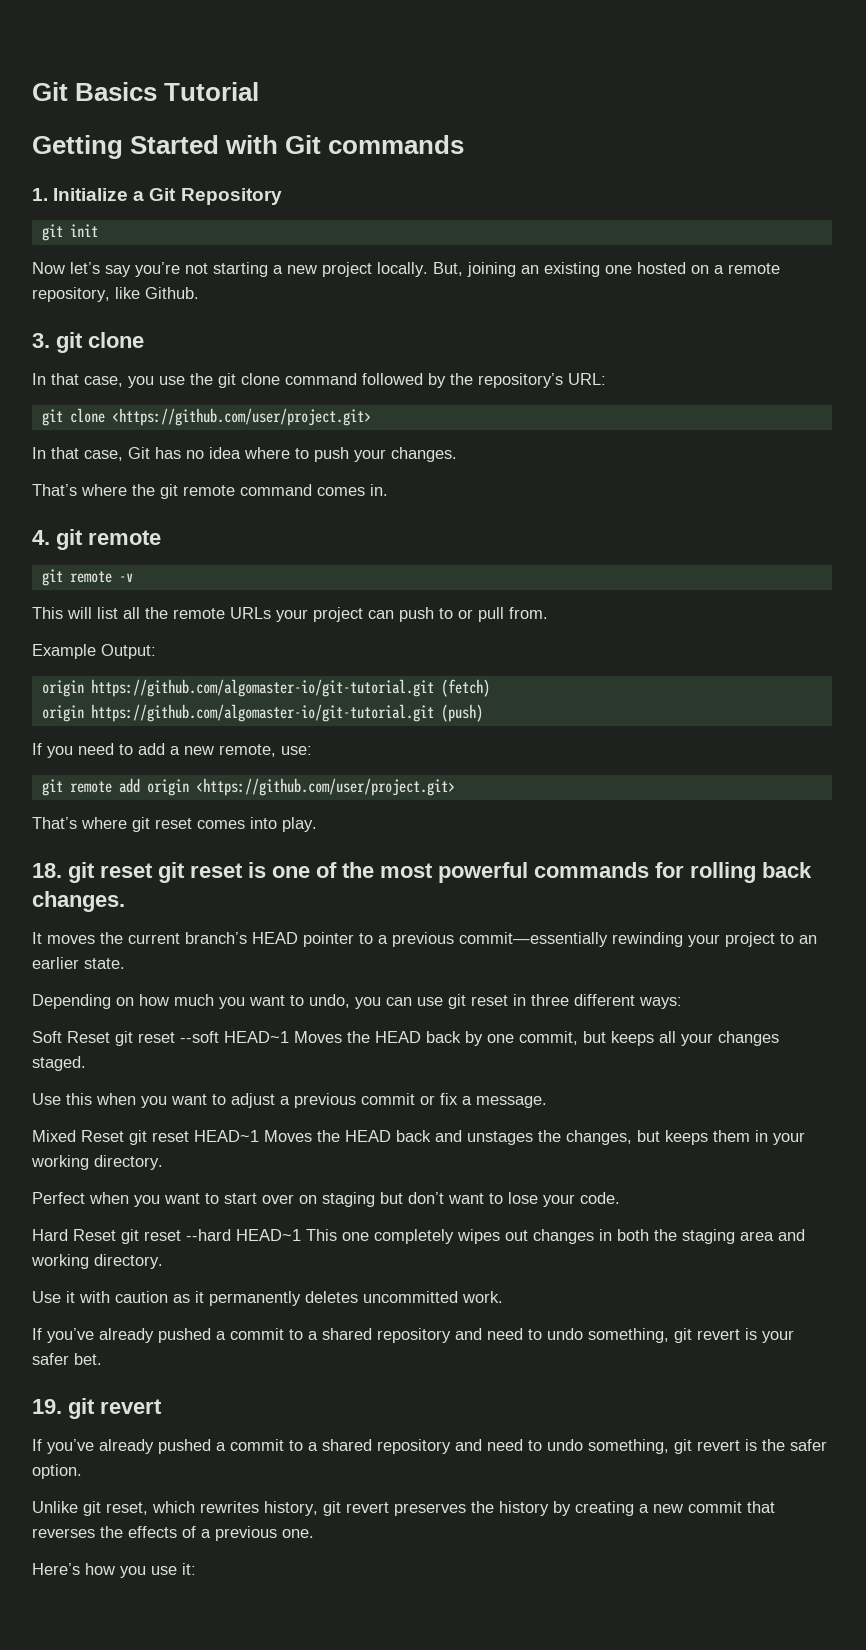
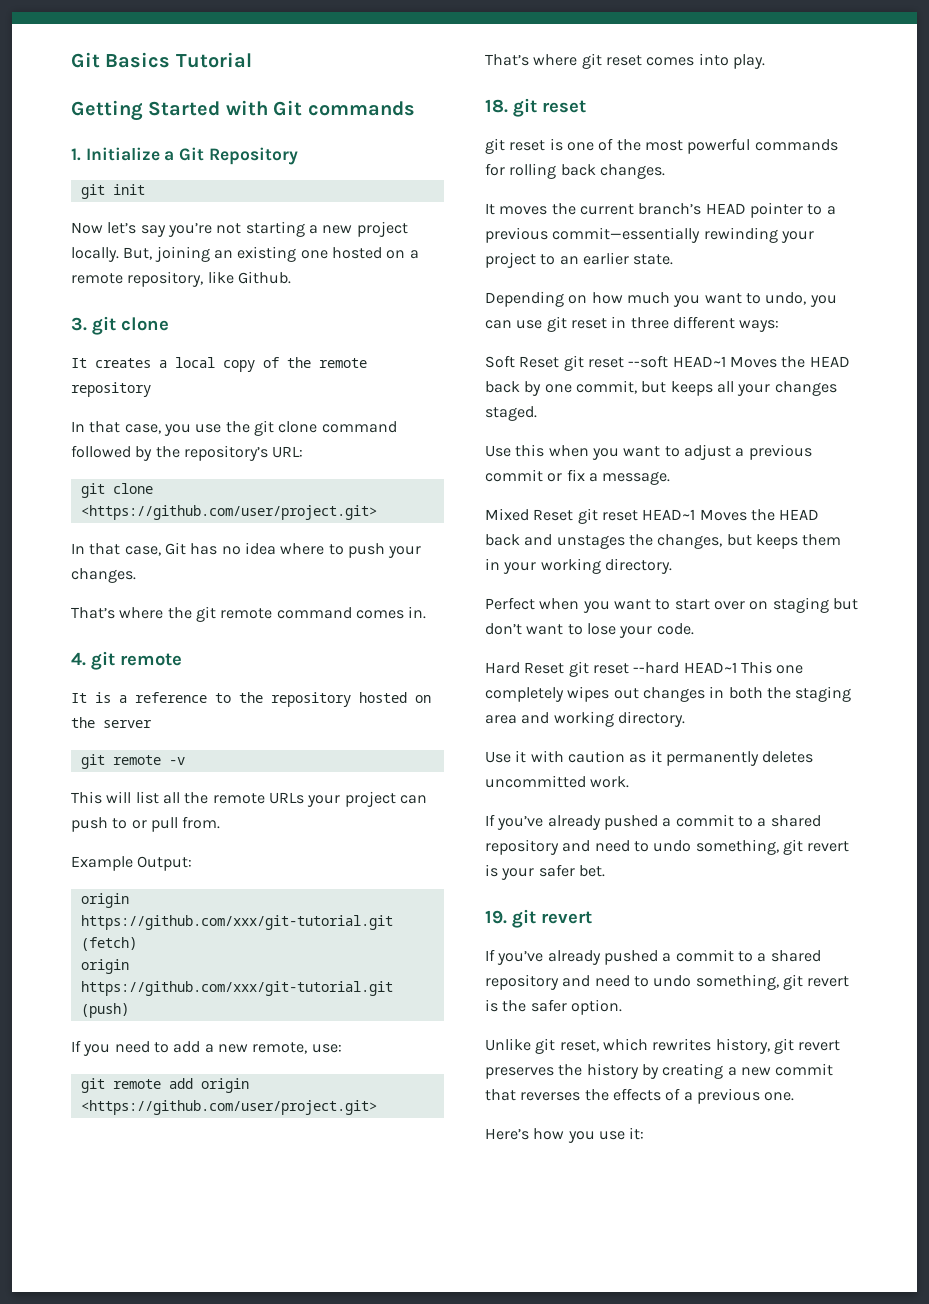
+ It creates a local copy of the remote repository
+ It is a reference to the repository hosted on the server
- origin https://github.com/algomaster-io/git-tutorial.git (fetch)
+ origin https://github.com/xxx/git-tutorial.git (fetch)
- origin https://github.com/algomaster-io/git-tutorial.git (push)
+ origin https://github.com/xxx/git-tutorial.git (push)
- 18. git reset git reset is one of the most powerful commands for rolling back changes.
+ 18. git reset
+ git reset is one of the most powerful commands for rolling back changes.

